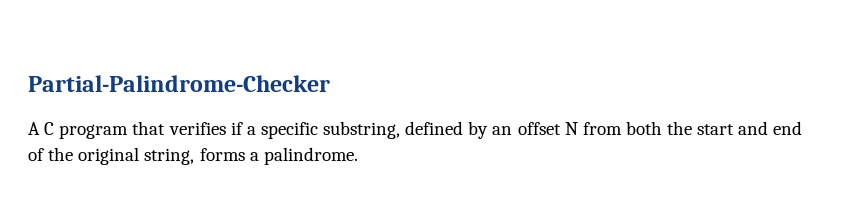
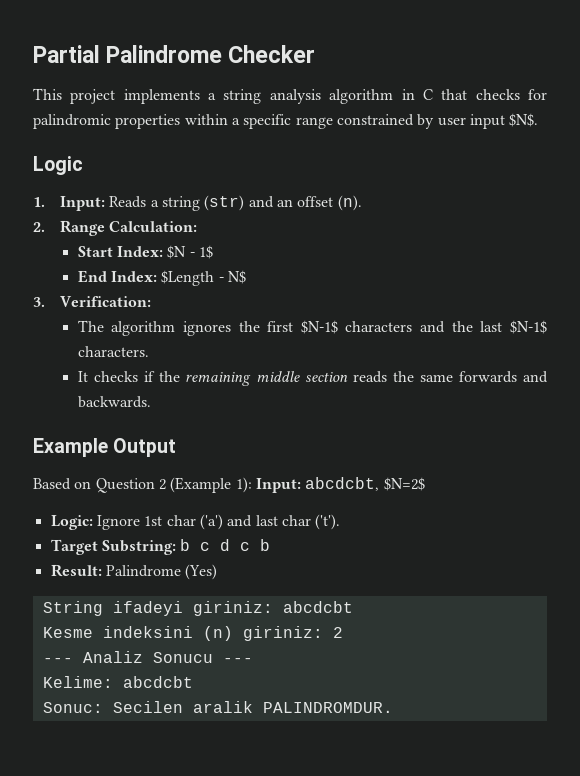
- Partial-Palindrome-Checker
- A C program that verifies if a specific substring, defined by an offset N from both the start and end of the original string, forms a palindrome.
+ Partial Palindrome Checker
+ This project implements a string analysis algorithm in C that checks for palindromic properties within a specific range constrained by user input $N$.
+ Logic
+ 1. Input: Reads a string (str) and an offset (n).
+ 2. Range Calculation:
+ Start Index: $N - 1$
+ End Index: $Length - N$
+ 3. Verification:
+ The algorithm ignores the first $N-1$ characters and the last $N-1$ characters.
+ It checks if the remaining middle section reads the same forwards and backwards.
+ Example Output
+ Based on Question 2 (Example 1): Input: abcdcbt, $N=2$
+ Logic: Ignore 1st char ('a') and last char ('t').
+ Target Substring: b c d c b
+ Result: Palindrome (Yes)
+ String ifadeyi giriniz: abcdcbt
+ Kesme indeksini (n) giriniz: 2
+ --- Analiz Sonucu ---
+ Kelime: abcdcbt
+ Sonuc: Secilen aralik PALINDROMDUR.

